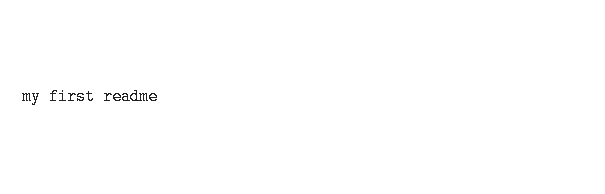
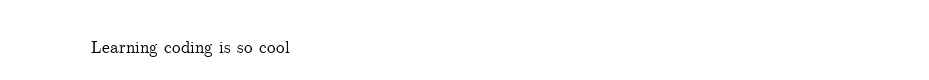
- my first readme
+ Learning coding is so cool

